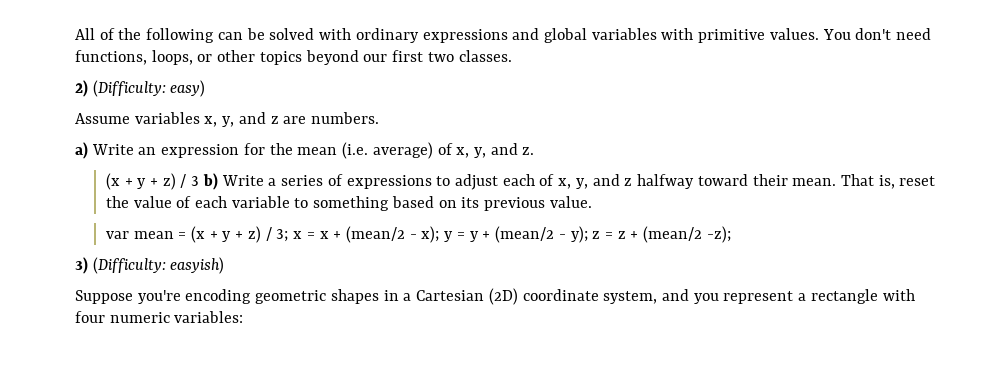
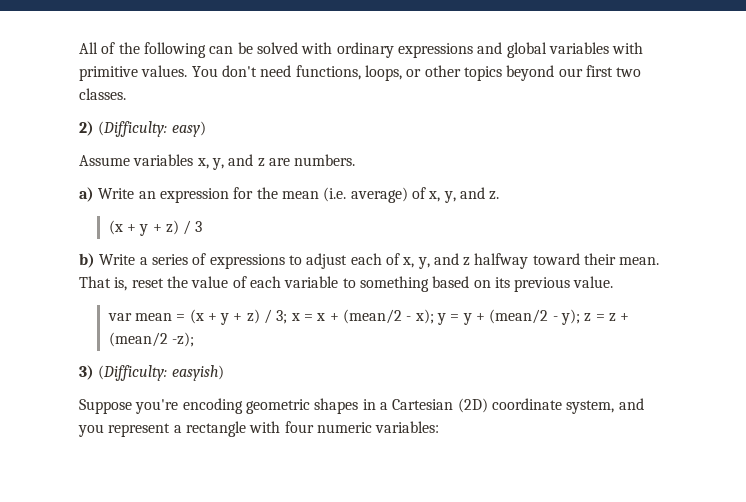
- (x + y + z) / 3 b) Write a series of expressions to adjust each of x, y, and z halfway toward their mean.
+ (x + y + z) / 3
+ b) Write a series of expressions to adjust each of x, y, and z halfway toward their mean.

